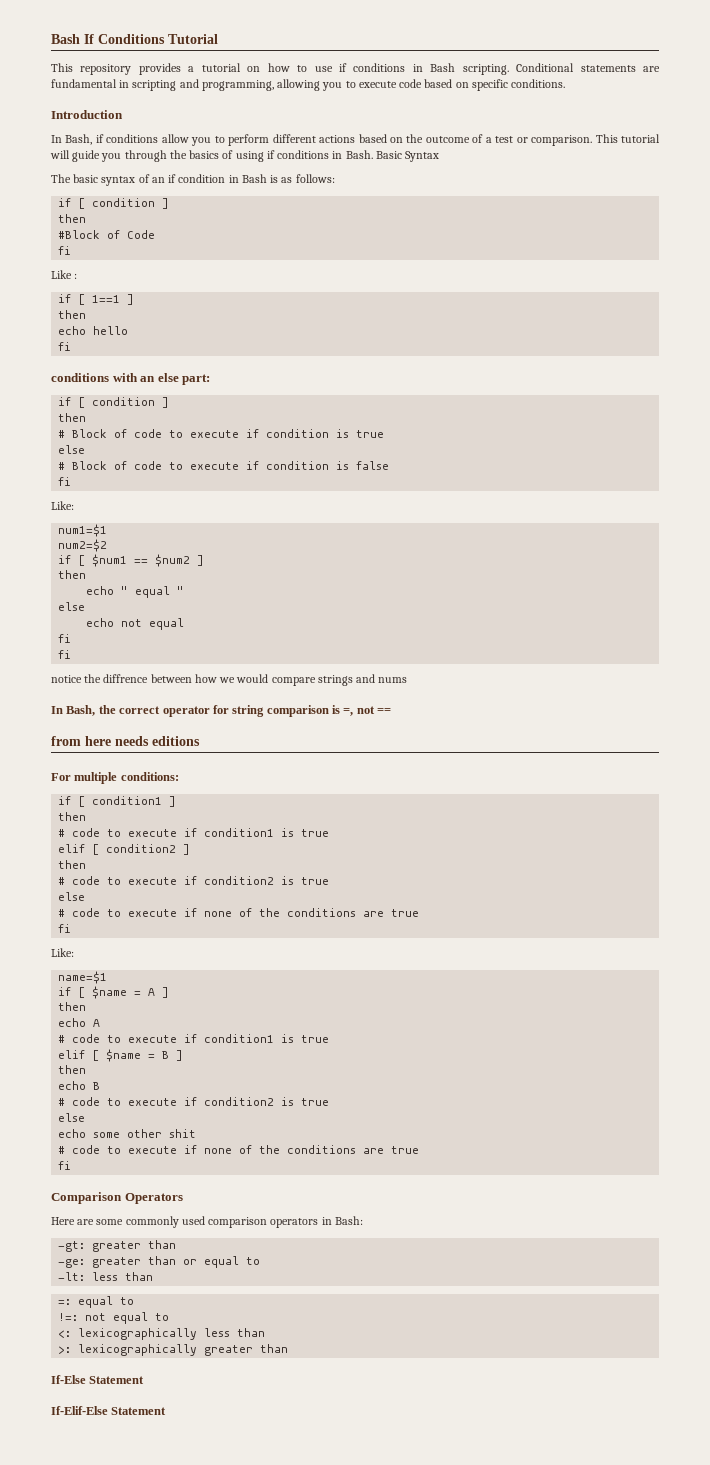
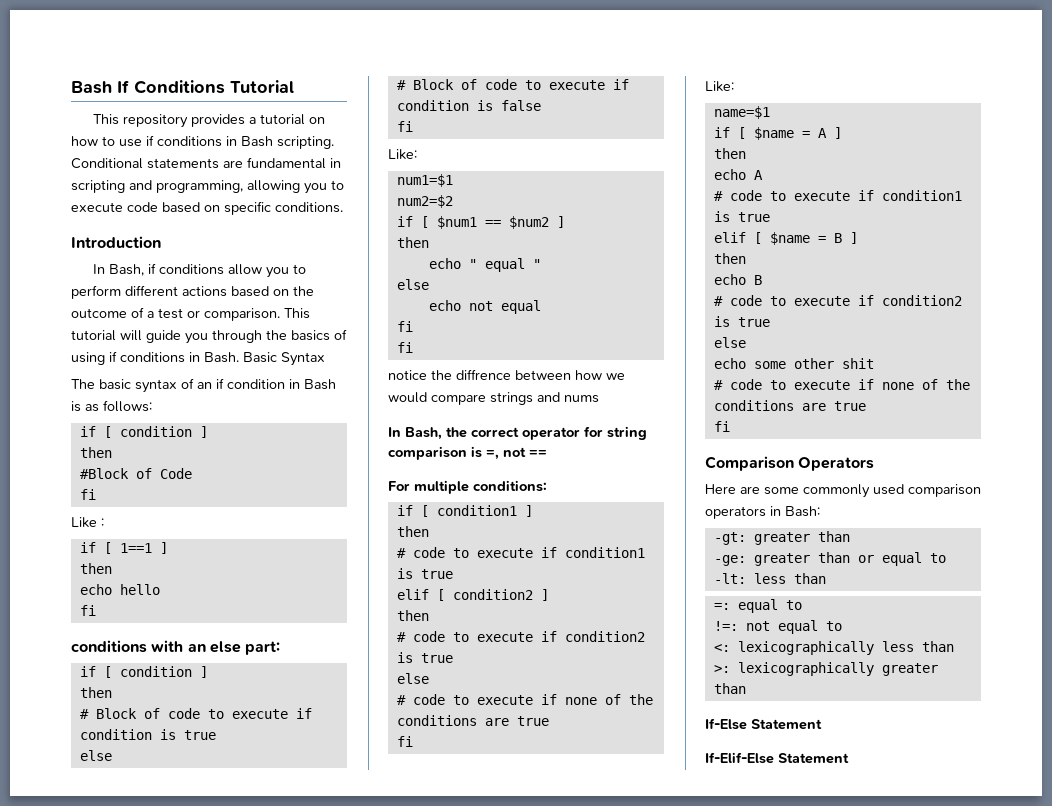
- from here needs editions

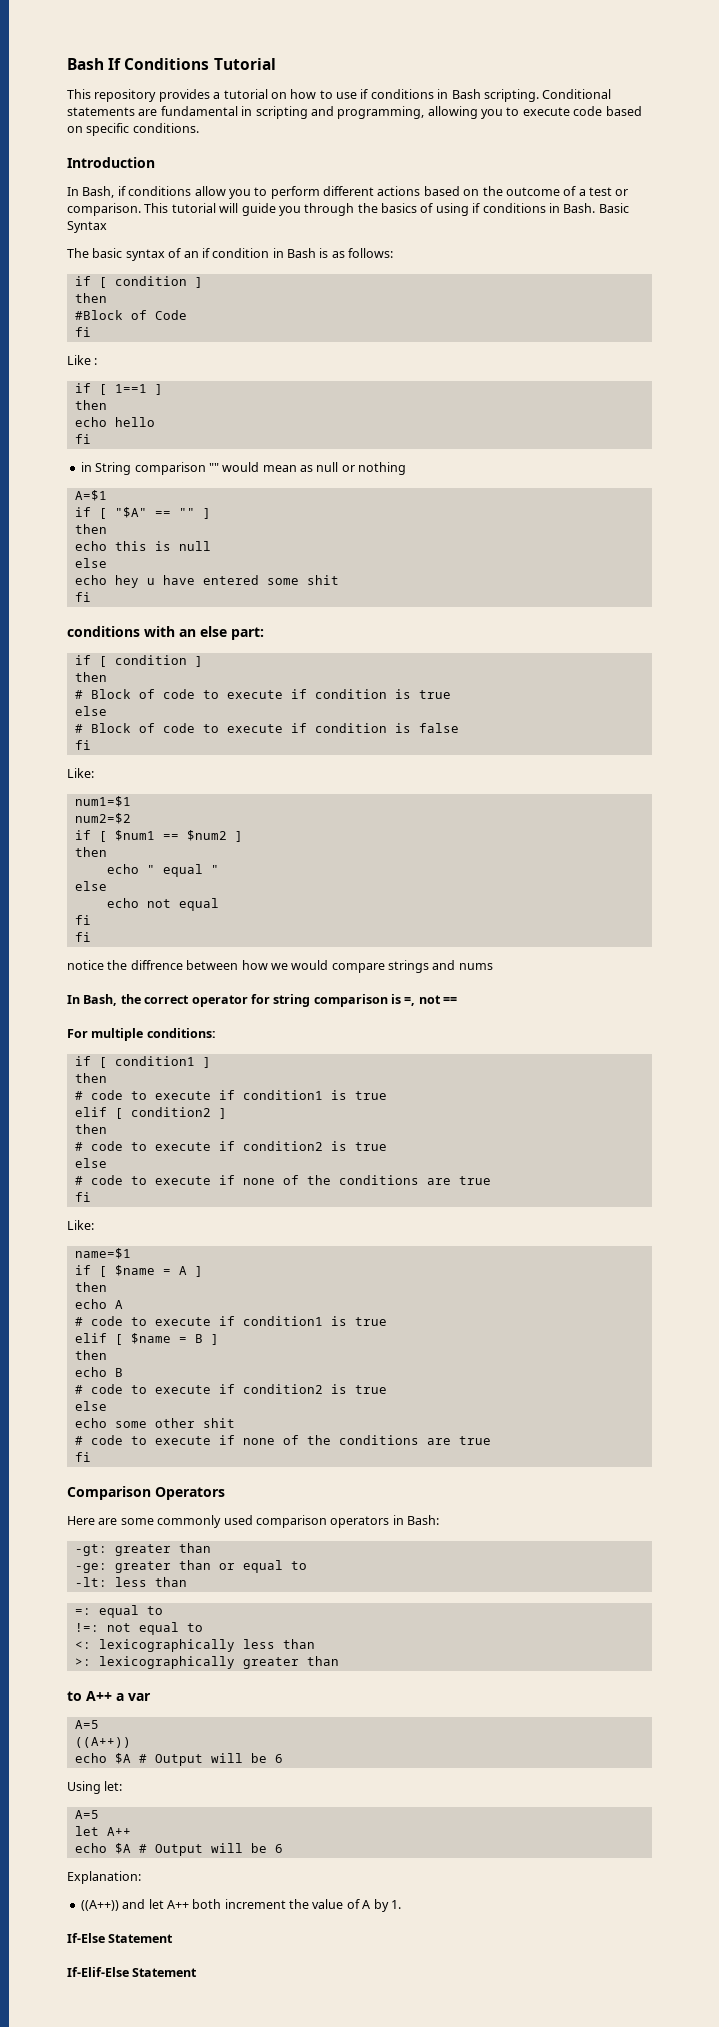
+ in String comparison "" would mean as null or nothing
+ A=$1
+ if [ "$A" == "" ]
+ then
+ echo this is null
+ else
+ echo hey u have entered some shit
+ fi
+ to A++ a var
+ A=5
+ ((A++))
+ echo $A # Output will be 6
+ Using let:
+ A=5
+ let A++
+ echo $A # Output will be 6
+ Explanation:
+ ((A++)) and let A++ both increment the value of A by 1.

